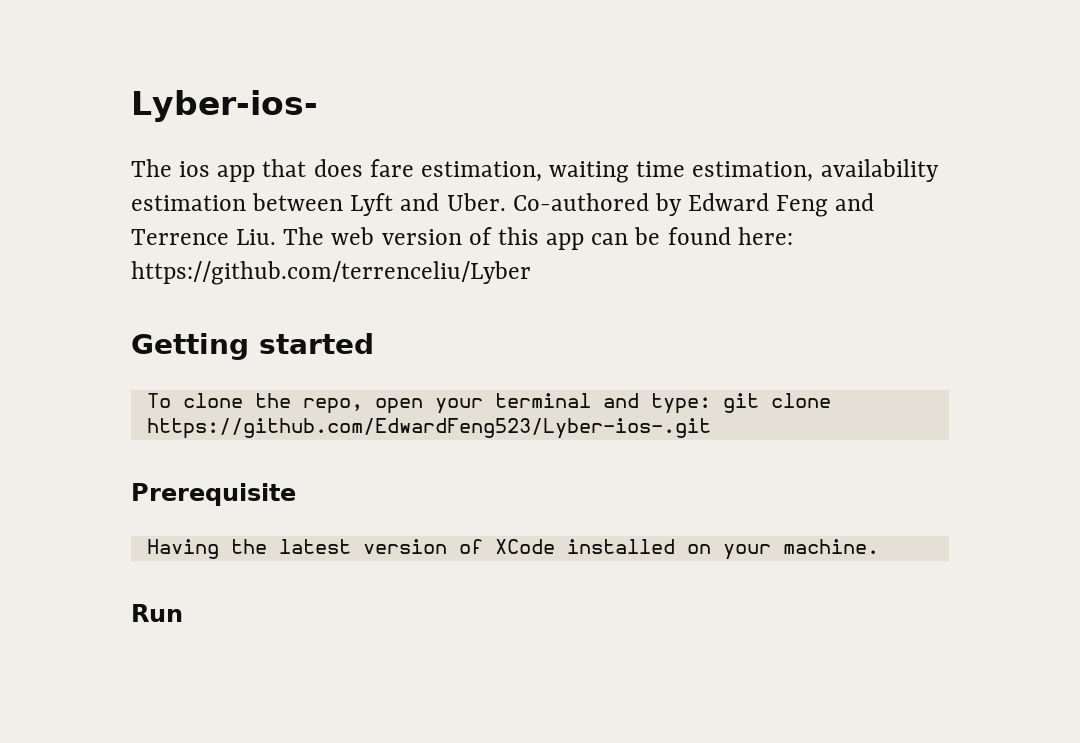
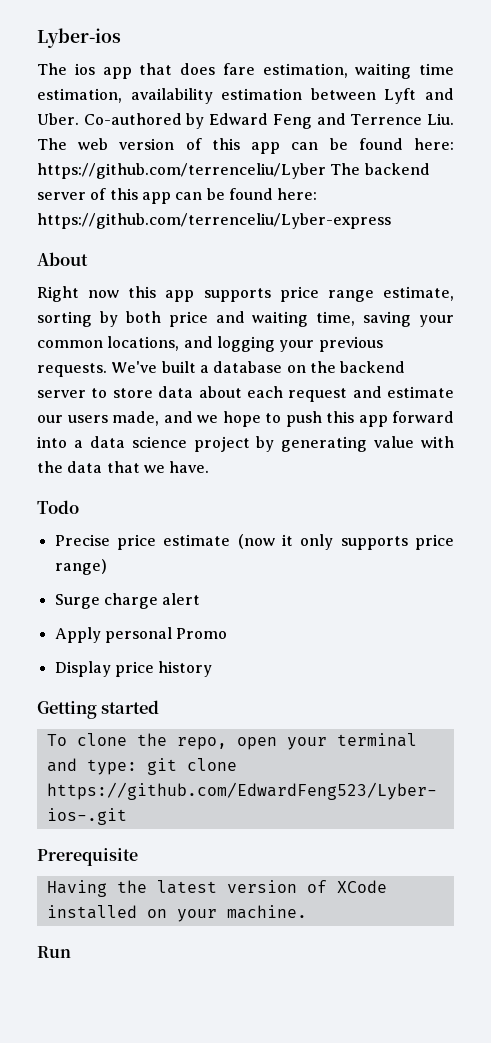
- Lyber-ios-
+ Lyber-ios
- Co-authored by Edward Feng and Terrence Liu. The web version of this app can be found here: https://github.com/terrenceliu/Lyber
+ Co-authored by Edward Feng and Terrence Liu. The web version of this app can be found here: https://github.com/terrenceliu/Lyber The backend server of this app can be found here: https://github.com/terrenceliu/Lyber-express
+ About
+ Right now this app supports price range estimate, sorting by both price and waiting time, saving your common locations, and logging your previous requests. We've built a database on the backend server to store data about each request and estimate our users made, and we hope to push this app forward into a data science project by generating value with the data that we have.
+ Todo
+ Precise price estimate (now it only supports price range)
+ Surge charge alert
+ Apply personal Promo
+ Display price history

